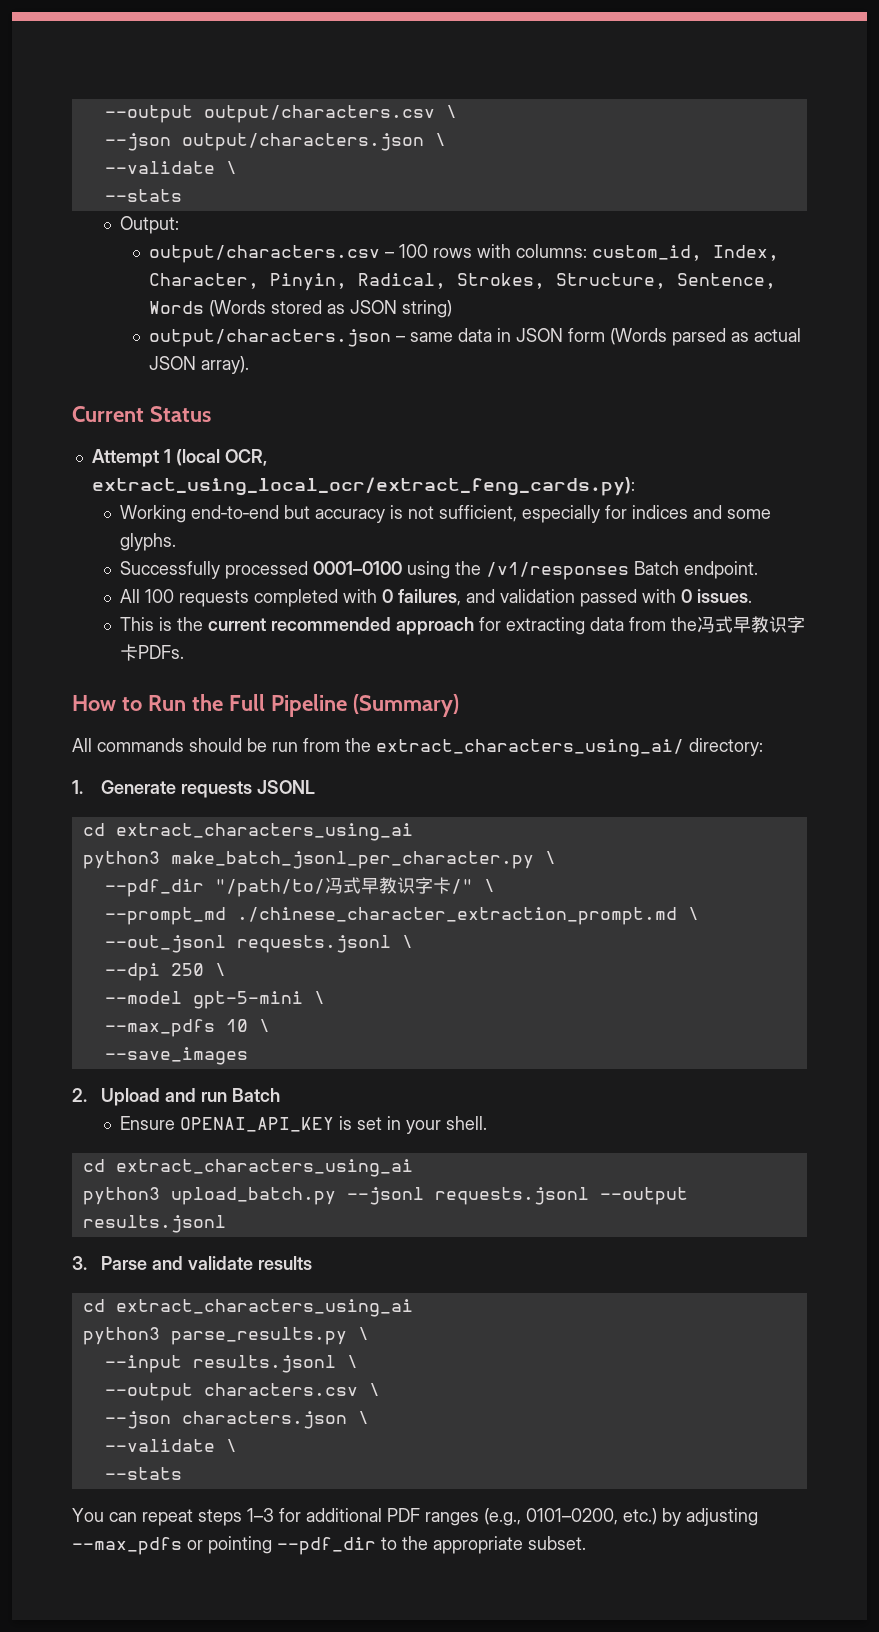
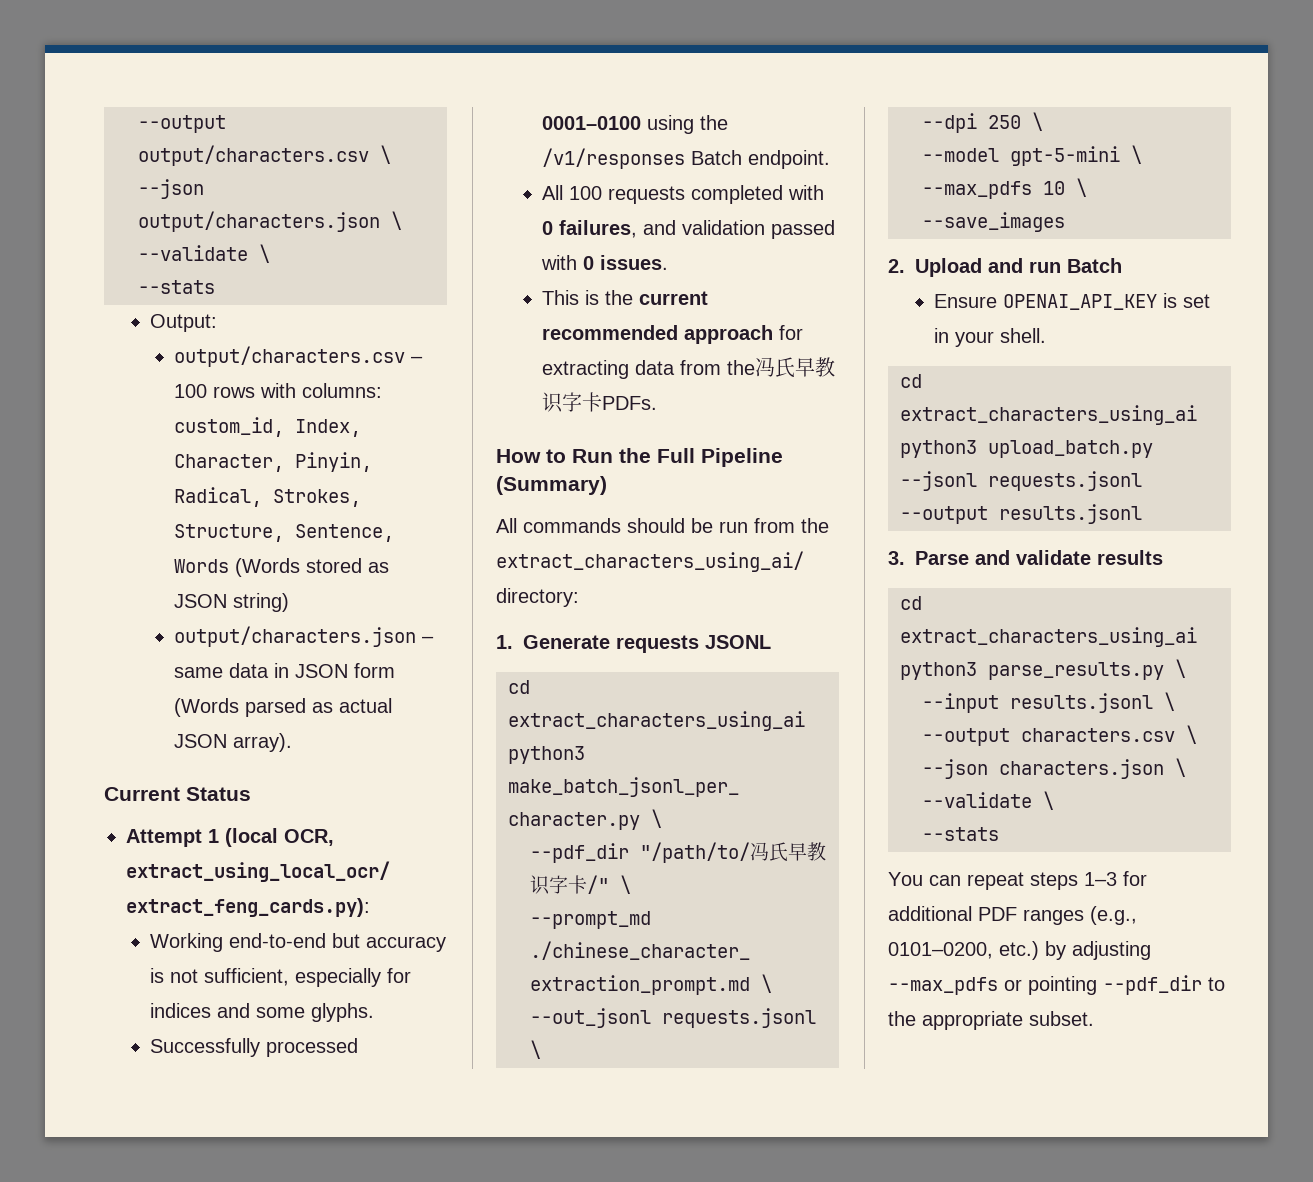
- This is the current recommended approach for extracting data from the冯式早教识字卡PDFs.
+ This is the current recommended approach for extracting data from the冯氏早教识字卡PDFs.
- --pdf_dir "/path/to/冯式早教识字卡/" \
+ --pdf_dir "/path/to/冯氏早教识字卡/" \

